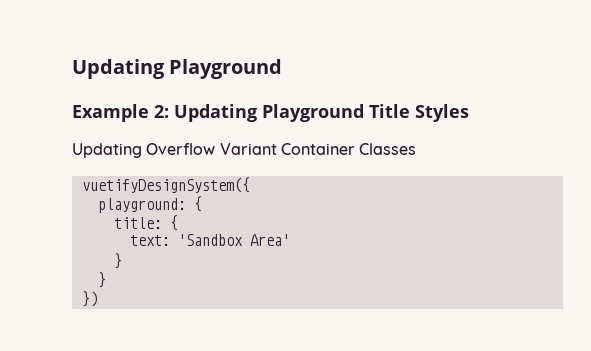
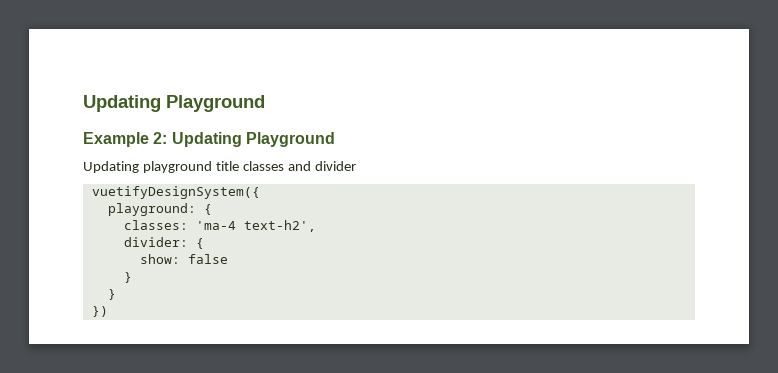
- Example 2: Updating Playground Title Styles
- Updating Overflow Variant Container Classes
+ Example 2: Updating Playground
+ Updating playground title classes and divider
  vuetifyDesignSystem({
  playground: {
- title: {
- text: 'Sandbox Area'
+ classes: 'ma-4 text-h2',
+ divider: {
+ show: false

